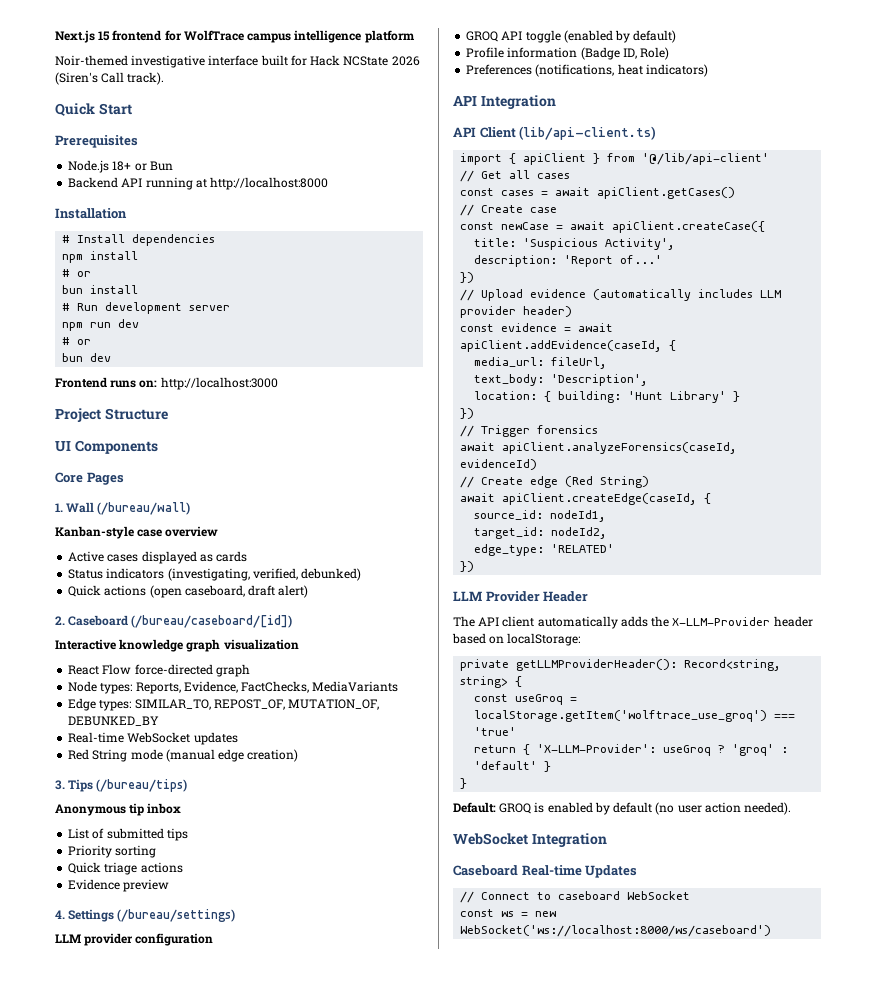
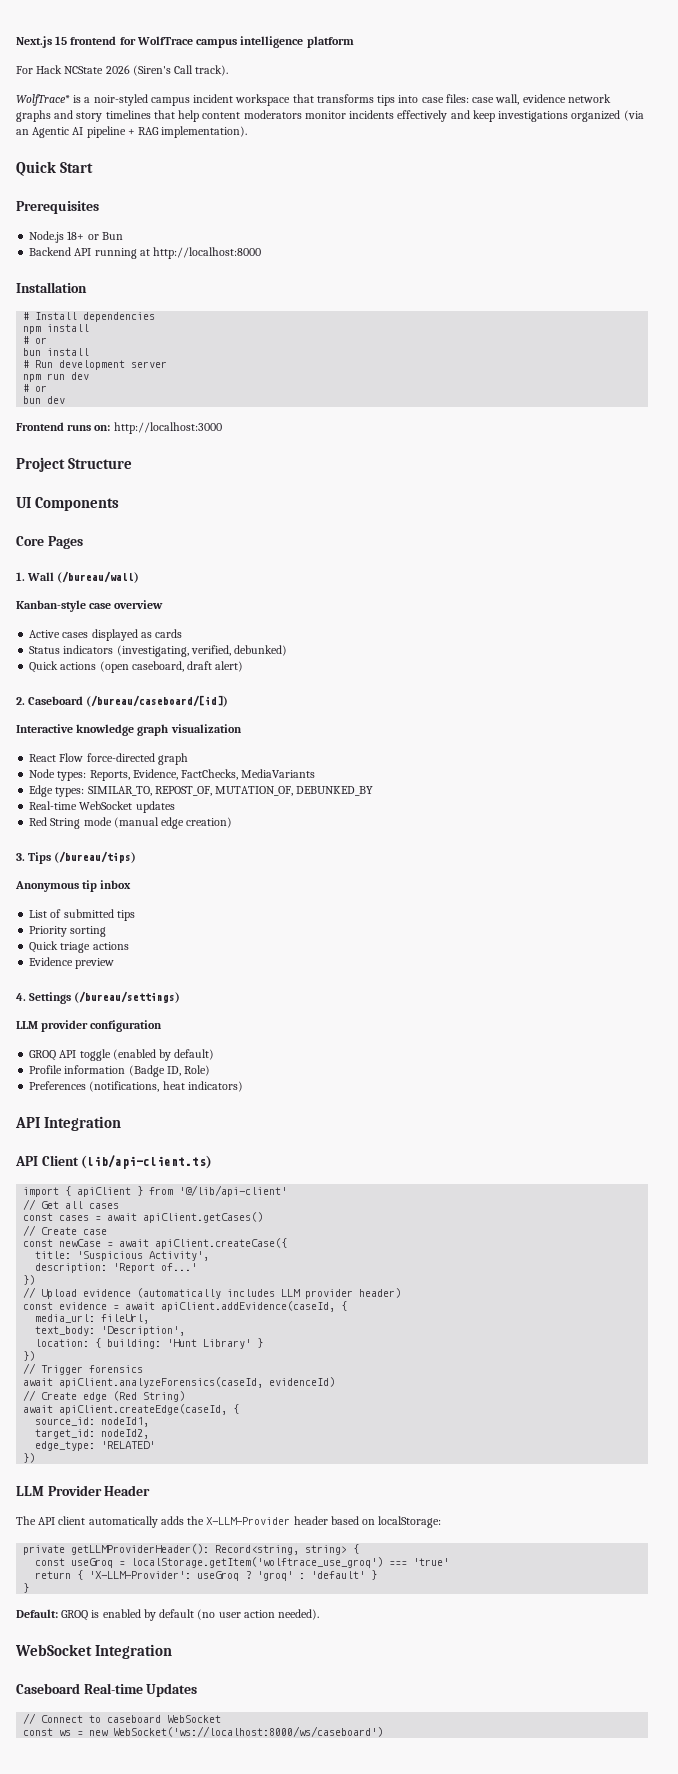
- Noir-themed investigative interface built for Hack NCState 2026 (Siren's Call track).
+ For Hack NCState 2026 (Siren's Call track).
+ WolfTrace* is a noir-styled campus incident workspace that transforms tips into case files: case wall, evidence network graphs and story timelines that help content moderators monitor incidents effectively and keep investigations organized (via an Agentic AI pipeline + RAG implementation).

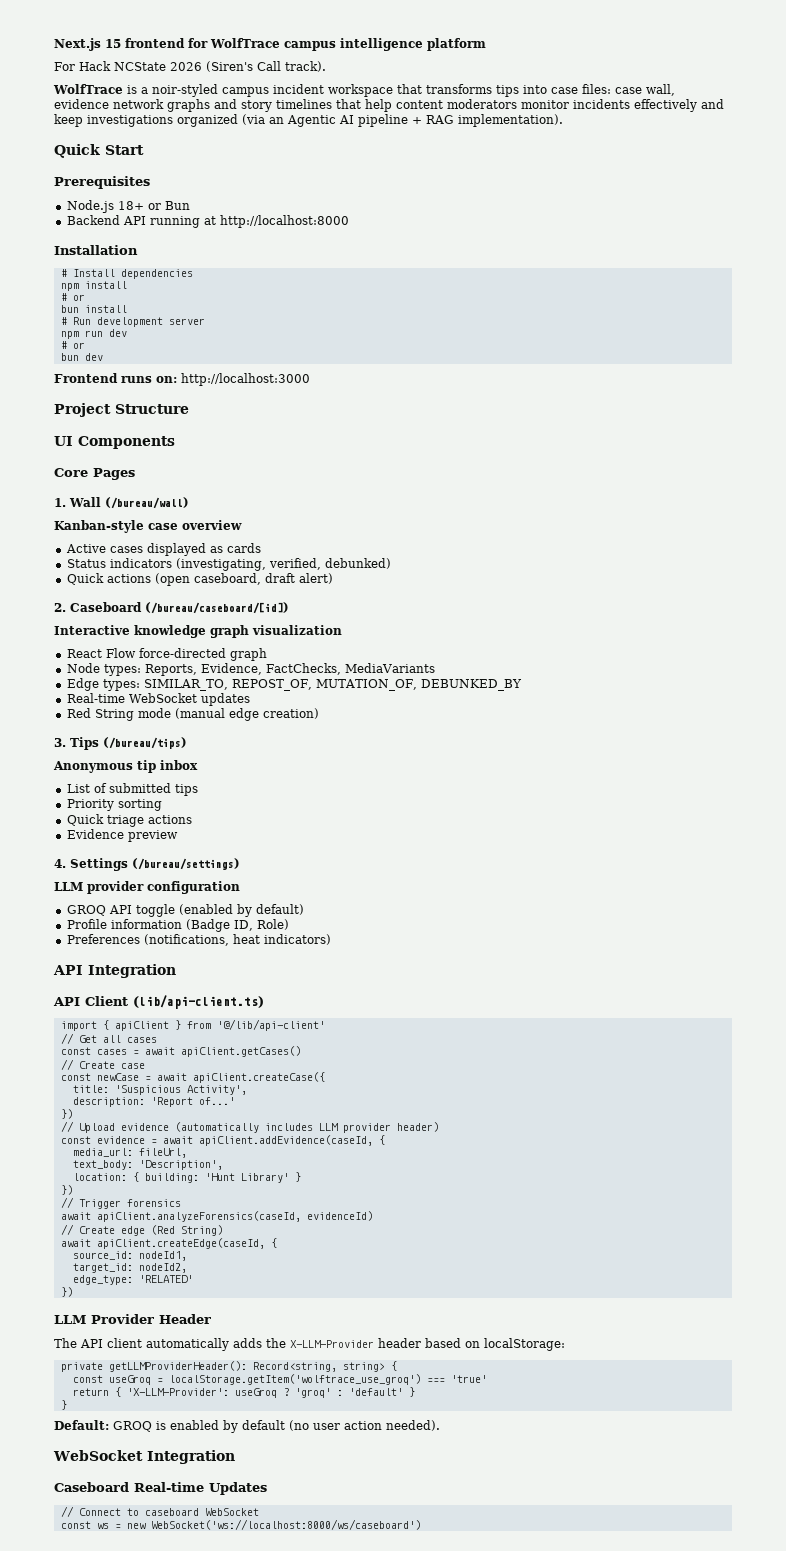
- WolfTrace* is a noir-styled campus incident workspace that transforms tips into case files: case wall, evidence network graphs and story timelines that help content moderators monitor incidents effectively and keep investigations organized (via an Agentic AI pipeline + RAG implementation).
+ WolfTrace is a noir-styled campus incident workspace that transforms tips into case files: case wall, evidence network graphs and story timelines that help content moderators monitor incidents effectively and keep investigations organized (via an Agentic AI pipeline + RAG implementation).

